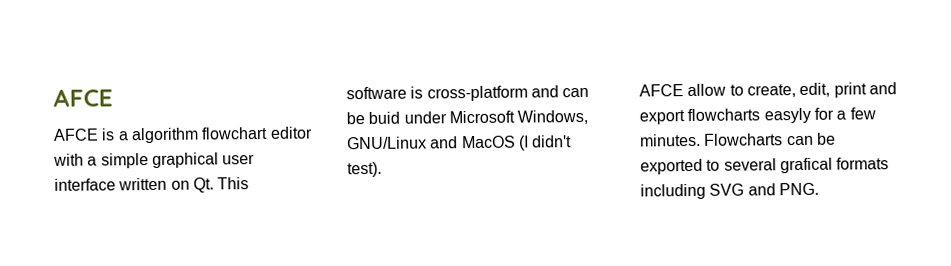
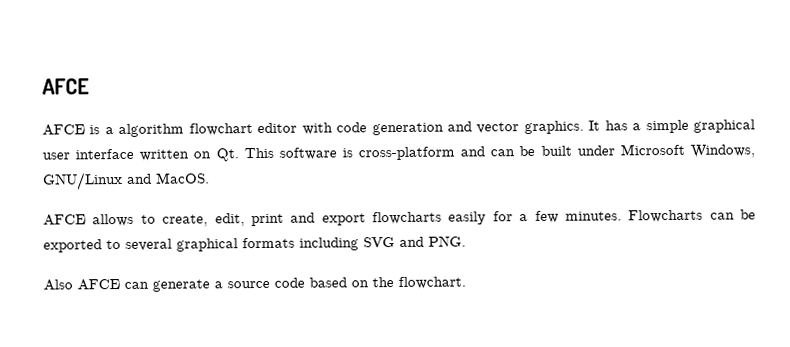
- AFCE is a algorithm flowchart editor with a simple graphical user interface written on Qt. This software is cross-platform and can be buid under Microsoft Windows, GNU/Linux and MacOS (I didn't test).
- AFCE allow to create, edit, print and export flowcharts easyly for a few minutes.
+ AFCE is a algorithm flowchart editor with code generation and vector graphics. It has a simple graphical user interface written on Qt. This software is cross-platform and can be built under Microsoft Windows, GNU/Linux and MacOS.
+ AFCE allows to create, edit, print and export flowcharts easily for a few minutes.
- Flowcharts can be exported to several grafical formats including SVG and PNG.
+ Flowcharts can be exported to several graphical formats including SVG and PNG.
+ Also AFCE can generate a source code based on the flowchart.

